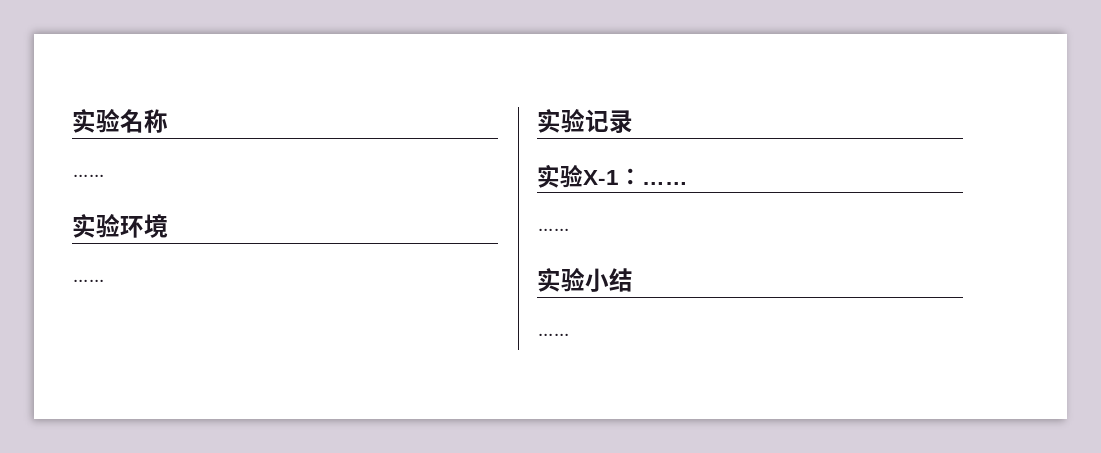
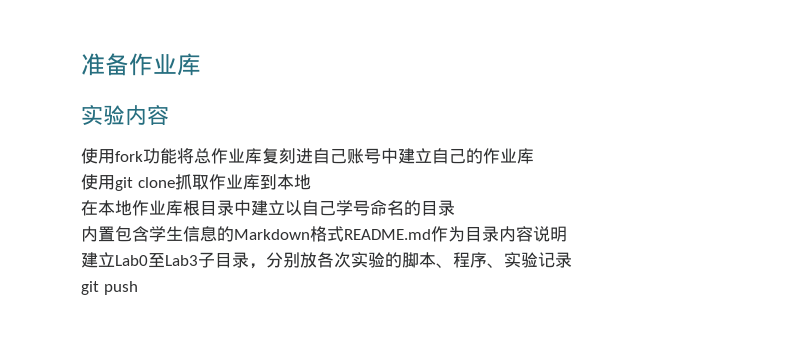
- 实验名称
- ……
- 实验环境
- ……
- 实验记录
- 实验X-1：……
- ……
- 实验小结
- ……
+ 准备作业库
+ 实验内容
+ 使用fork功能将总作业库复刻进自己账号中建立自己的作业库
+ 使用git clone抓取作业库到本地
+ 在本地作业库根目录中建立以自己学号命名的目录
+ 内置包含学生信息的Markdown格式README.md作为目录内容说明
+ 建立Lab0至Lab3子目录，分别放各次实验的脚本、程序、实验记录
+ git push

